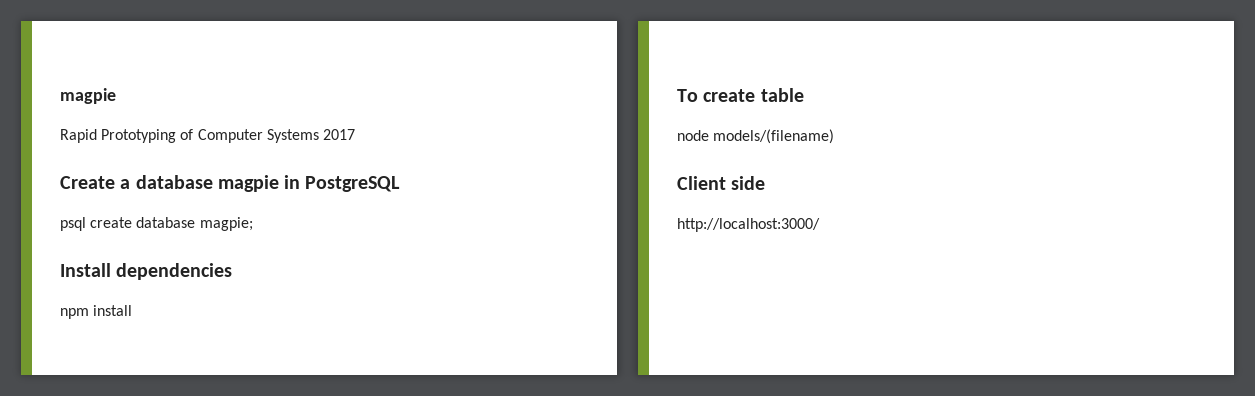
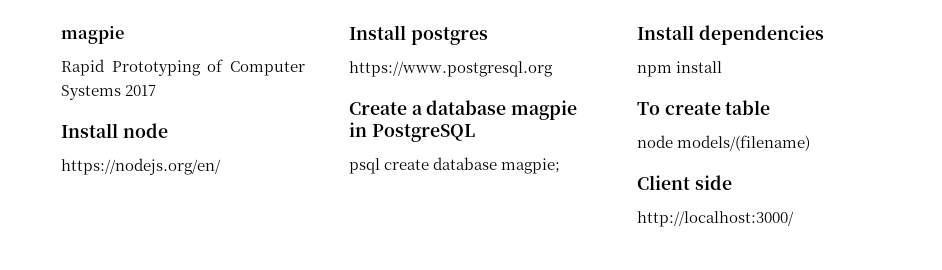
+ Install node
+ https://nodejs.org/en/
+ Install postgres
+ https://www.postgresql.org

